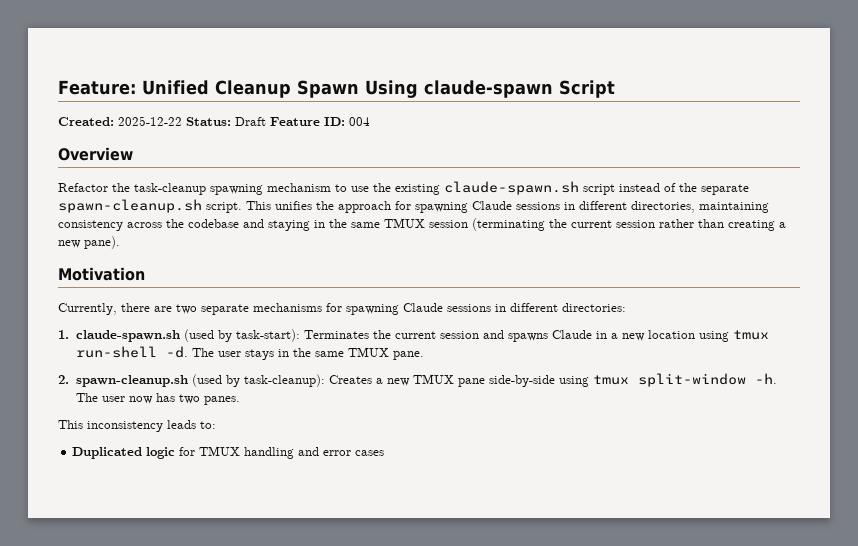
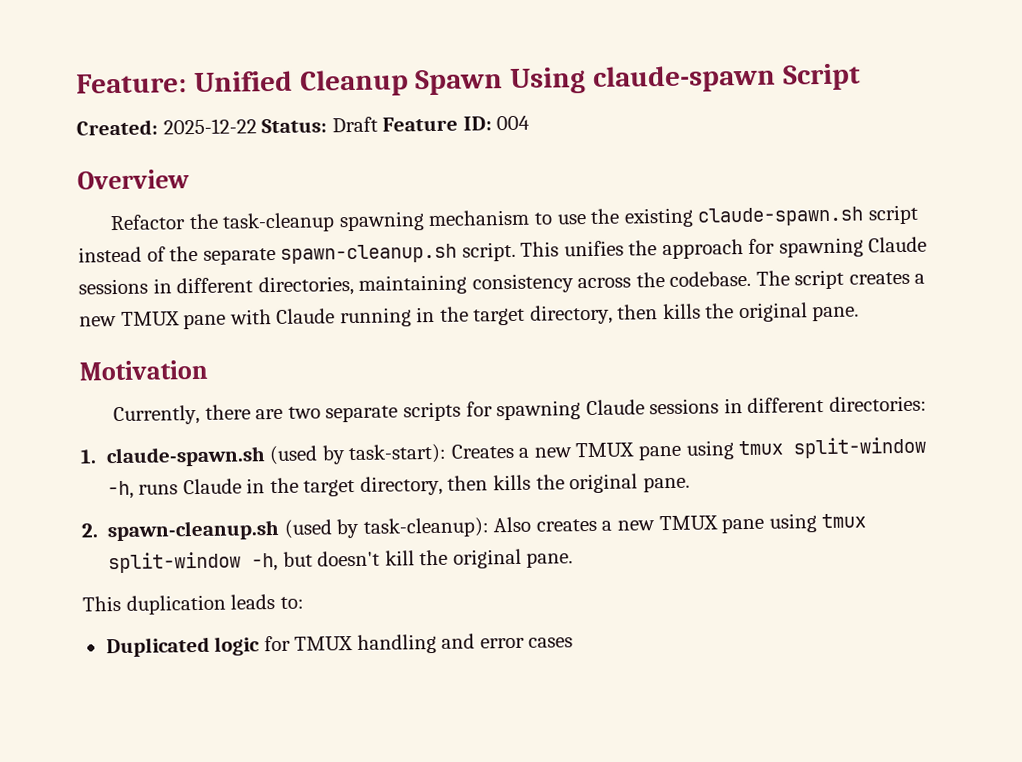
- This unifies the approach for spawning Claude sessions in different directories, maintaining consistency across the codebase and staying in the same TMUX session (terminating the current session rather than creating a new pane).
+ This unifies the approach for spawning Claude sessions in different directories, maintaining consistency across the codebase. The script creates a new TMUX pane with Claude running in the target directory, then kills the original pane.
- Currently, there are two separate mechanisms for spawning Claude sessions in different directories:
+ Currently, there are two separate scripts for spawning Claude sessions in different directories:
- 1. claude-spawn.sh (used by task-start): Terminates the current session and spawns Claude in a new location using tmux run-shell -d. The user stays in the same TMUX pane.
+ 1. claude-spawn.sh (used by task-start): Creates a new TMUX pane using tmux split-window -h, runs Claude in the target directory, then kills the original pane.
- 2. spawn-cleanup.sh (used by task-cleanup): Creates a new TMUX pane side-by-side using tmux split-window -h. The user now has two panes.
- This inconsistency leads to:
+ 2. spawn-cleanup.sh (used by task-cleanup): Also creates a new TMUX pane using tmux split-window -h, but doesn't kill the original pane.
+ This duplication leads to:

